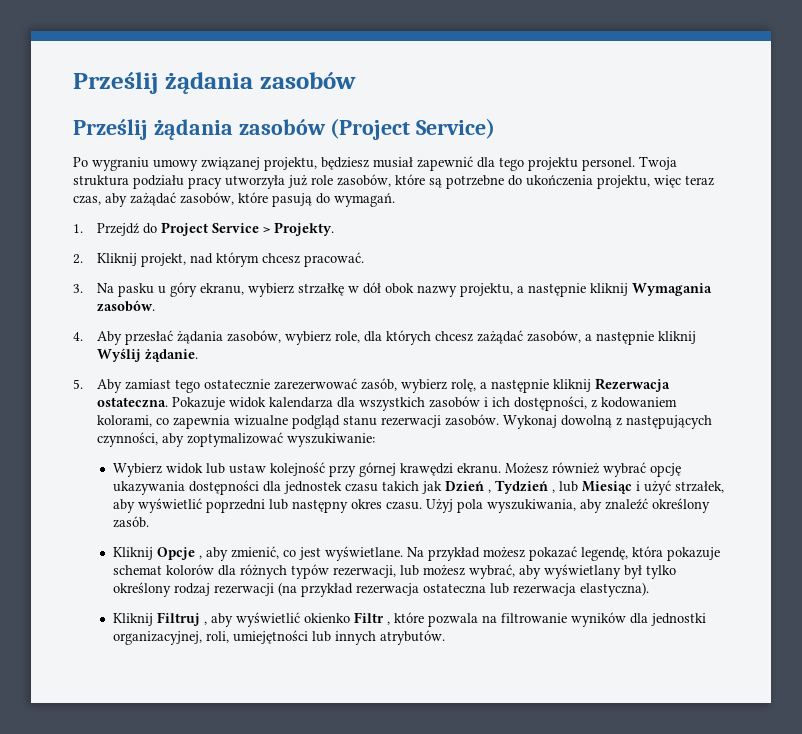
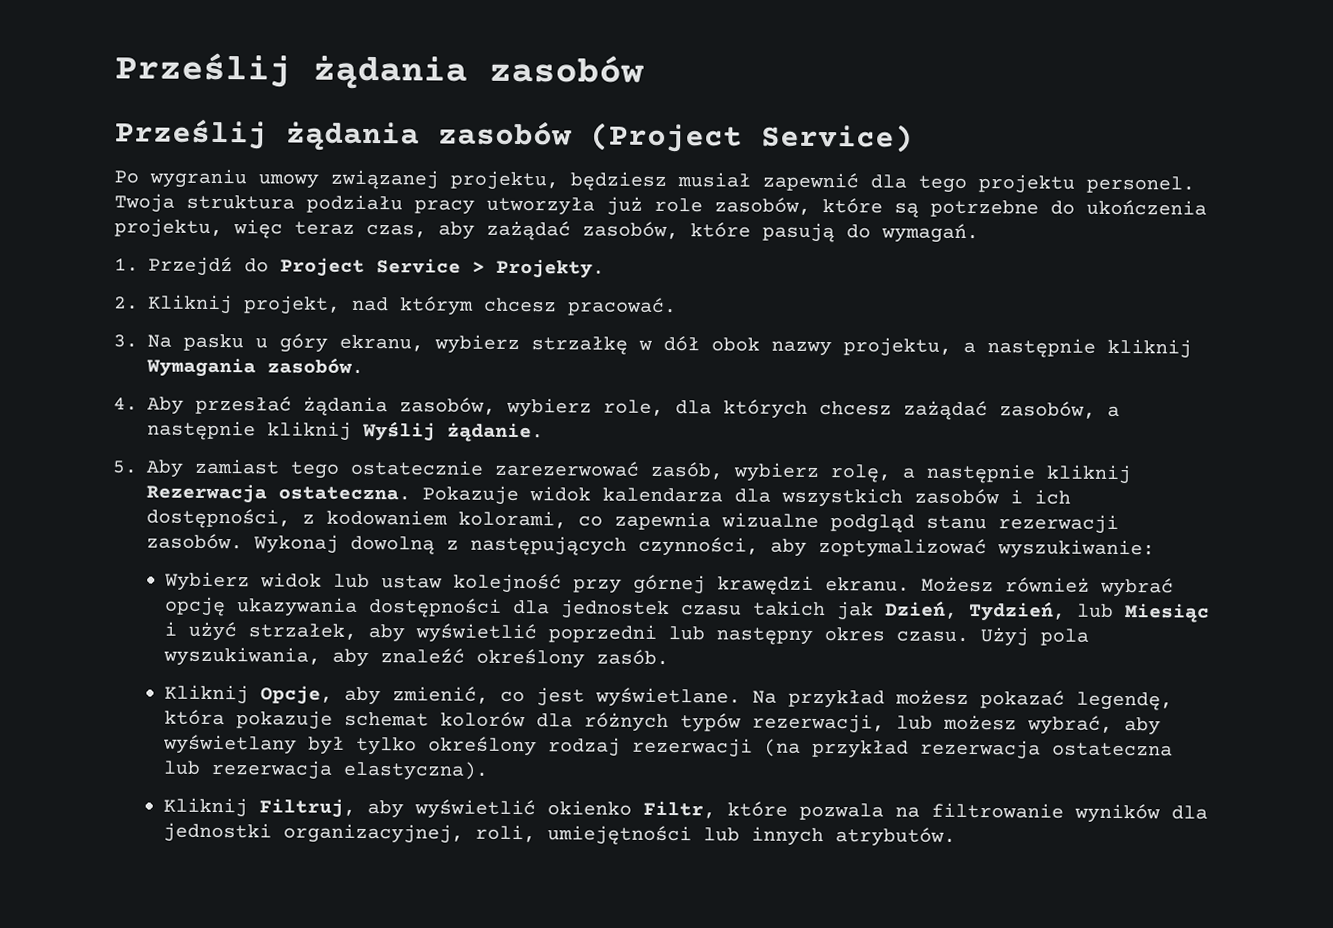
- Możesz również wybrać opcję ukazywania dostępności dla jednostek czasu takich jak Dzień , Tydzień , lub Miesiąc i użyć strzałek, aby wyświetlić poprzedni lub następny okres czasu.
+ Możesz również wybrać opcję ukazywania dostępności dla jednostek czasu takich jak Dzień, Tydzień, lub Miesiąc i użyć strzałek, aby wyświetlić poprzedni lub następny okres czasu.
- Kliknij Opcje , aby zmienić, co jest wyświetlane.
+ Kliknij Opcje, aby zmienić, co jest wyświetlane.
- Kliknij Filtruj , aby wyświetlić okienko Filtr , które pozwala na filtrowanie wyników dla jednostki organizacyjnej, roli, umiejętności lub innych atrybutów.
+ Kliknij Filtruj, aby wyświetlić okienko Filtr, które pozwala na filtrowanie wyników dla jednostki organizacyjnej, roli, umiejętności lub innych atrybutów.

